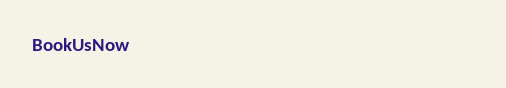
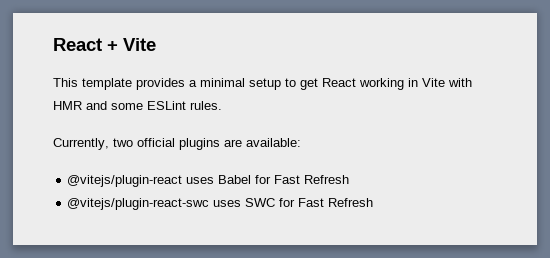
- BookUsNow
+ React + Vite
+ This template provides a minimal setup to get React working in Vite with HMR and some ESLint rules.
+ Currently, two official plugins are available:
+ @vitejs/plugin-react uses Babel for Fast Refresh
+ @vitejs/plugin-react-swc uses SWC for Fast Refresh

